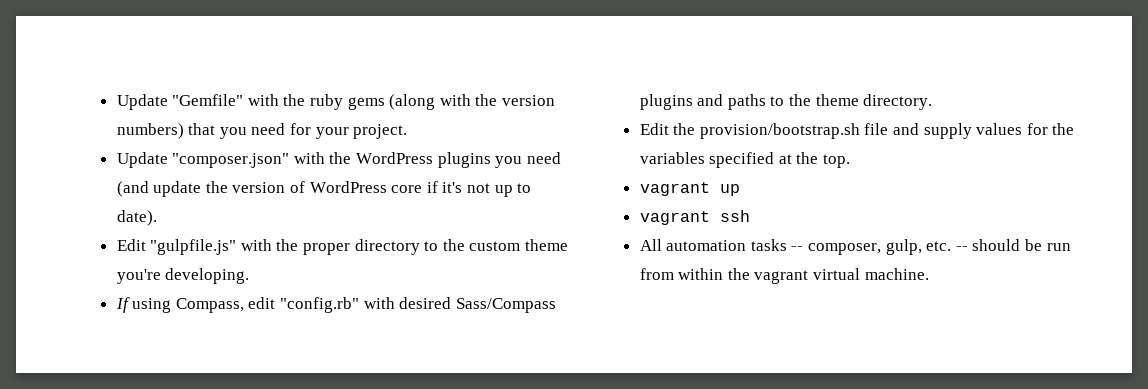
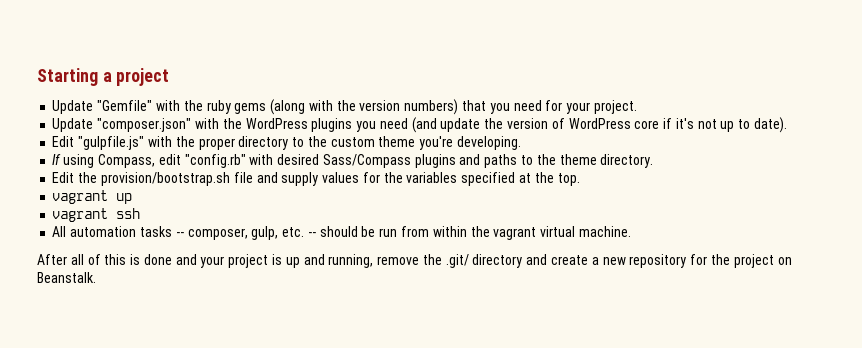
+ Starting a project
+ After all of this is done and your project is up and running, remove the .git/ directory and create a new repository for the project on Beanstalk.

